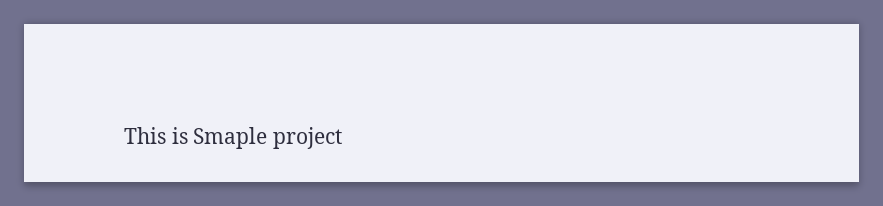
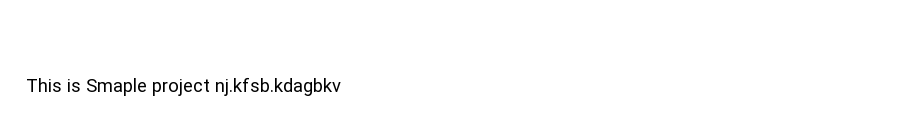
- This is Smaple project
+ This is Smaple project nj.kfsb.kdagbkv

